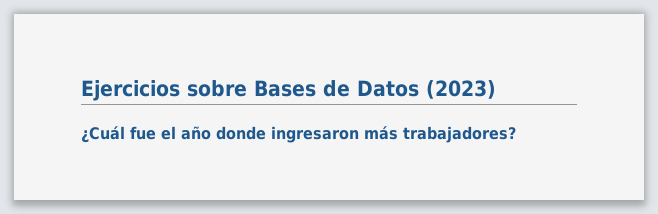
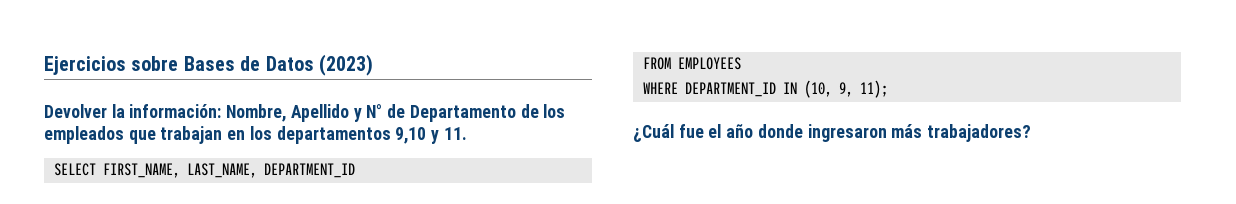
+ Devolver la información: Nombre, Apellido y N° de Departamento de los empleados que trabajan en los departamentos 9,10 y 11.
+ SELECT FIRST_NAME, LAST_NAME, DEPARTMENT_ID
+ FROM EMPLOYEES
+ WHERE DEPARTMENT_ID IN (10, 9, 11);

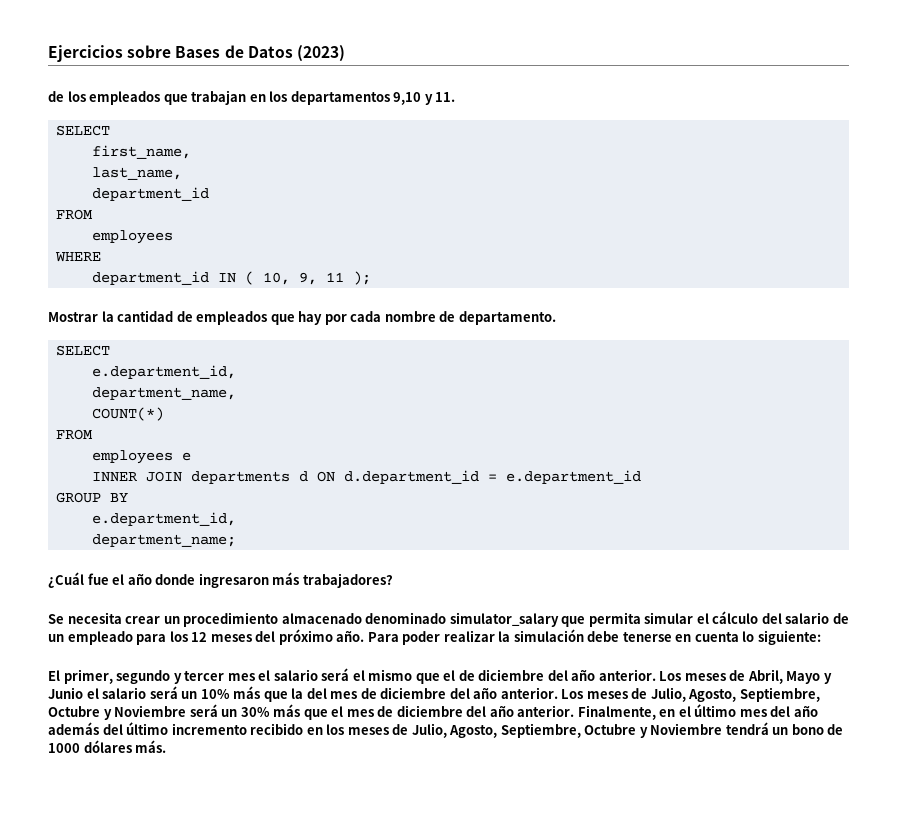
- Devolver la información: Nombre, Apellido y N° de Departamento de los empleados que trabajan en los departamentos 9,10 y 11.
- SELECT FIRST_NAME, LAST_NAME, DEPARTMENT_ID
- FROM EMPLOYEES
+ de los empleados que trabajan en los departamentos 9,10 y 11.
+ SELECT
+ first_name,
+ last_name,
+ department_id
+ FROM
+ employees
- WHERE DEPARTMENT_ID IN (10, 9, 11);
+ WHERE
+ department_id IN ( 10, 9, 11 );
+ Mostrar la cantidad de empleados que hay por cada nombre de departamento.
+ SELECT
+ e.department_id,
+ department_name,
+ COUNT(*)
+ FROM
+ employees e
+ INNER JOIN departments d ON d.department_id = e.department_id
+ GROUP BY
+ e.department_id,
+ department_name;
+ Se necesita crear un procedimiento almacenado denominado simulator_salary que permita simular el cálculo del salario de un empleado para los 12 meses del próximo año. Para poder realizar la simulación debe tenerse en cuenta lo siguiente:
+ El primer, segundo y tercer mes el salario será el mismo que el de diciembre del año anterior. Los meses de Abril, Mayo y Junio el salario será un 10% más que la del mes de diciembre del año anterior. Los meses de Julio, Agosto, Septiembre, Octubre y Noviembre será un 30% más que el mes de diciembre del año anterior. Finalmente, en el último mes del año además del último incremento recibido en los meses de Julio, Agosto, Septiembre, Octubre y Noviembre tendrá un bono de 1000 dólares más.

